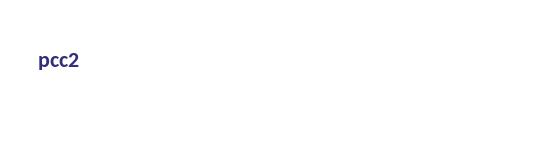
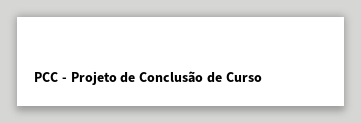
- pcc2
+ PCC - Projeto de Conclusão de Curso

